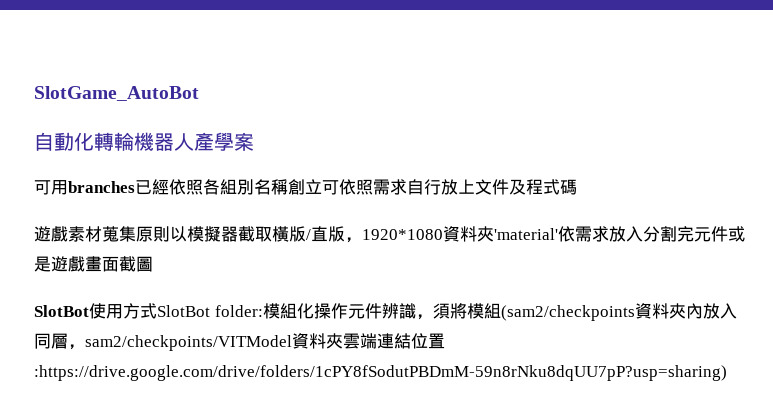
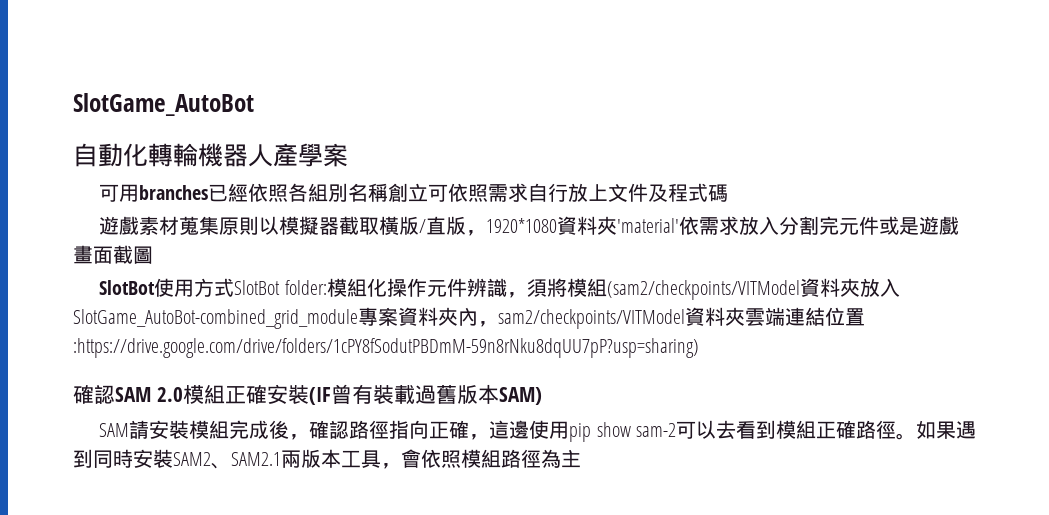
- SlotBot使用方式SlotBot folder:模組化操作元件辨識，須將模組(sam2/checkpoints資料夾內放入同層，sam2/checkpoints/VITModel資料夾雲端連結位置:https://drive.google.com/drive/folders/1cPY8fSodutPBDmM-59n8rNku8dqUU7pP?usp=sharing)
+ SlotBot使用方式SlotBot folder:模組化操作元件辨識，須將模組(sam2/checkpoints/VITModel資料夾放入SlotGame_AutoBot-combined_grid_module專案資料夾內，sam2/checkpoints/VITModel資料夾雲端連結位置:https://drive.google.com/drive/folders/1cPY8fSodutPBDmM-59n8rNku8dqUU7pP?usp=sharing)
+ 確認SAM 2.0模組正確安裝(IF曾有裝載過舊版本SAM)
+ SAM請安裝模組完成後，確認路徑指向正確，這邊使用pip show sam-2可以去看到模組正確路徑。如果遇到同時安裝SAM2、SAM2.1兩版本工具，會依照模組路徑為主

